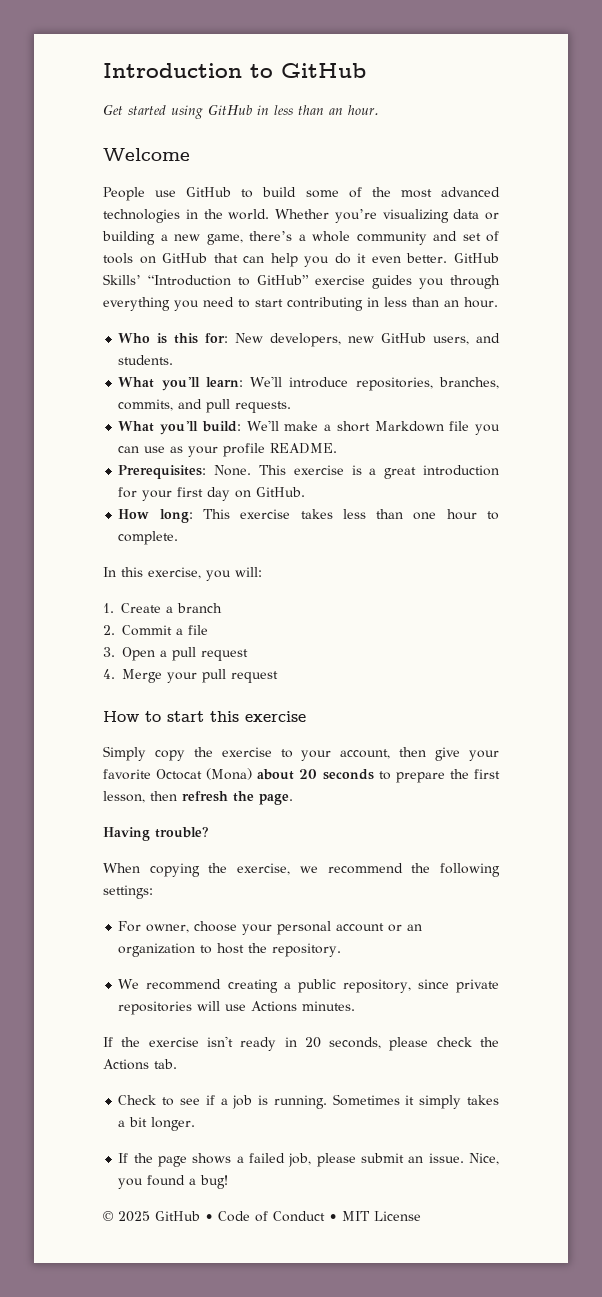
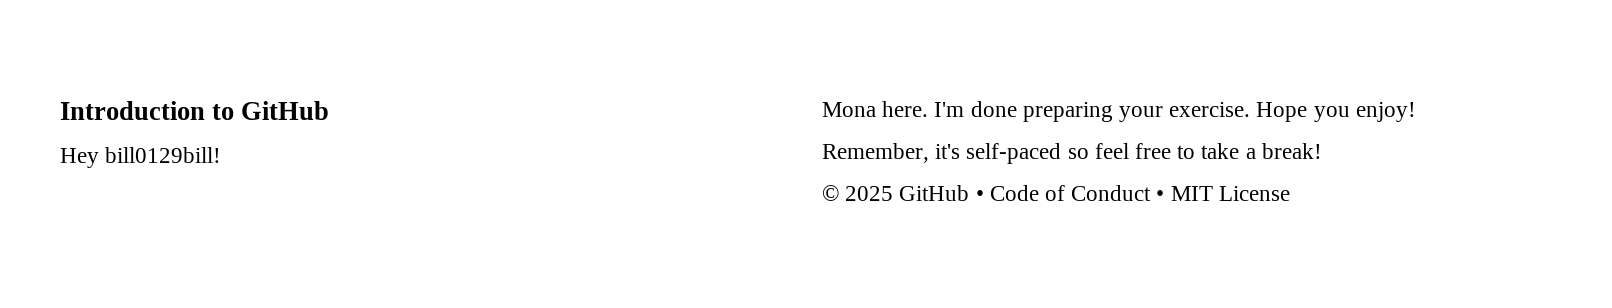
- Get started using GitHub in less than an hour.
- Welcome
- People use GitHub to build some of the most advanced technologies in the world. Whether you’re visualizing data or building a new game, there’s a whole community and set of tools on GitHub that can help you do it even better. GitHub Skills’ “Introduction to GitHub” exercise guides you through everything you need to start contributing in less than an hour.
- Who is this for: New developers, new GitHub users, and students.
- What you'll learn: We'll introduce repositories, branches, commits, and pull requests.
- What you'll build: We'll make a short Markdown file you can use as your profile README.
- Prerequisites: None. This exercise is a great introduction for your first day on GitHub.
- How long: This exercise takes less than one hour to complete.
- In this exercise, you will:
- 1. Create a branch
- 2. Commit a file
- 3. Open a pull request
- 4. Merge your pull request
- How to start this exercise
- Simply copy the exercise to your account, then give your favorite Octocat (Mona) about 20 seconds to prepare the first lesson, then refresh the page.
- Having trouble?
- When copying the exercise, we recommend the following settings:
- For owner, choose your personal account or an organization to host the repository.
- We recommend creating a public repository, since private repositories will use Actions minutes.
- If the exercise isn't ready in 20 seconds, please check the Actions tab.
- Check to see if a job is running. Sometimes it simply takes a bit longer.
- If the page shows a failed job, please submit an issue. Nice, you found a bug!
+ Hey bill0129bill!
+ Mona here. I'm done preparing your exercise. Hope you enjoy!
+ Remember, it's self-paced so feel free to take a break!

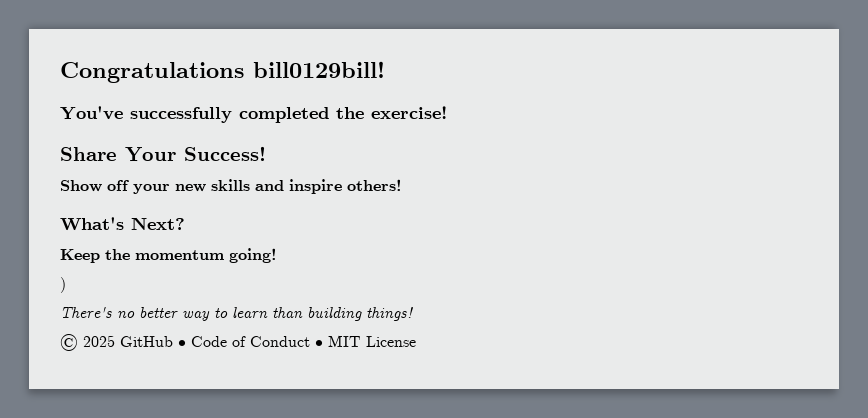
- Introduction to GitHub
- Hey bill0129bill!
- Mona here. I'm done preparing your exercise. Hope you enjoy!
- Remember, it's self-paced so feel free to take a break!
+ Congratulations bill0129bill!
+ You've successfully completed the exercise!
+ Share Your Success!
+ Show off your new skills and inspire others!
+ What's Next?
+ Keep the momentum going!
+ )
+ There's no better way to learn than building things!

